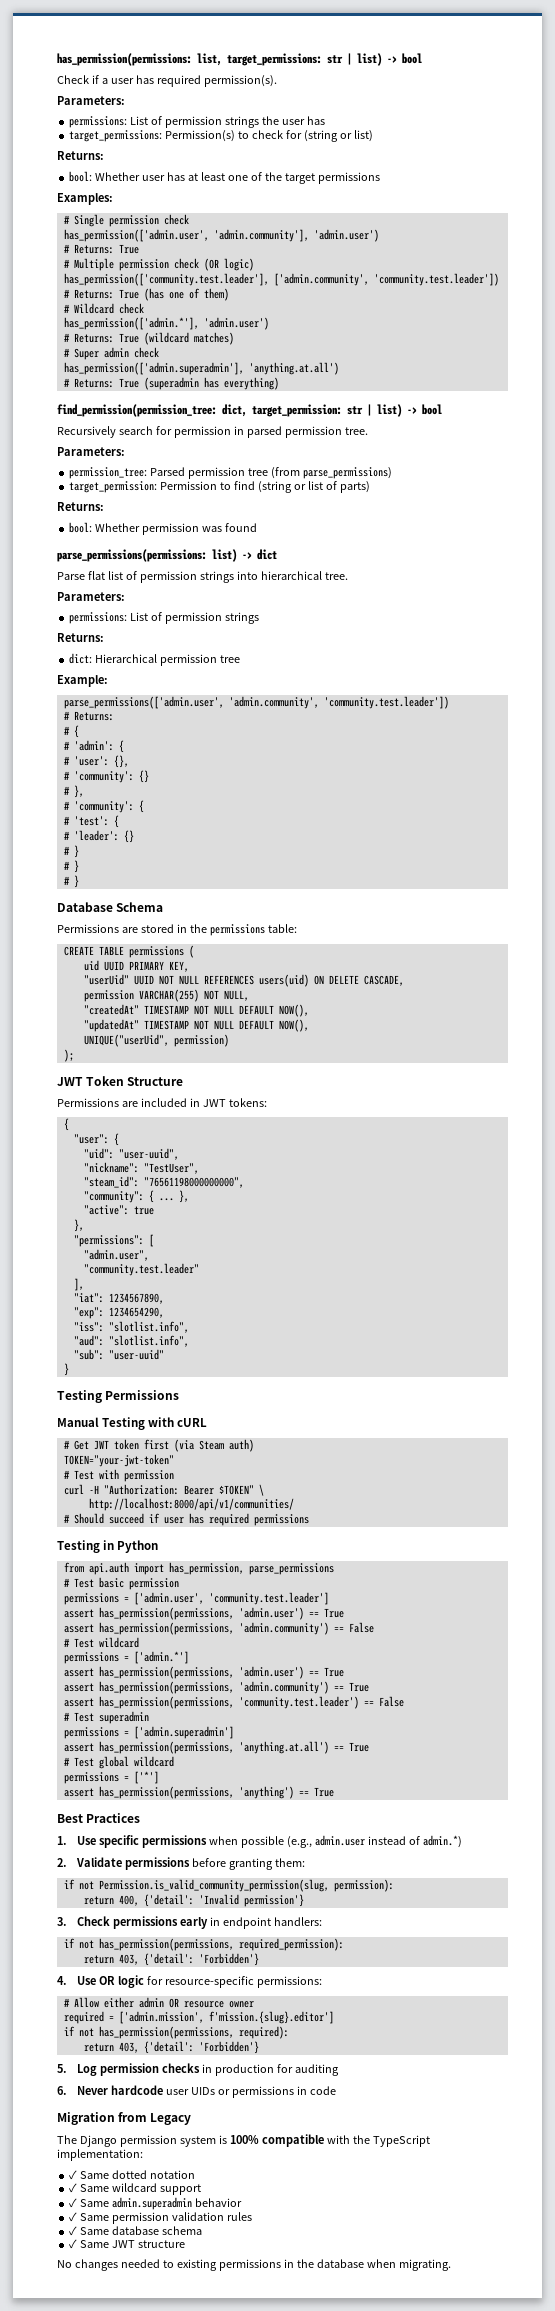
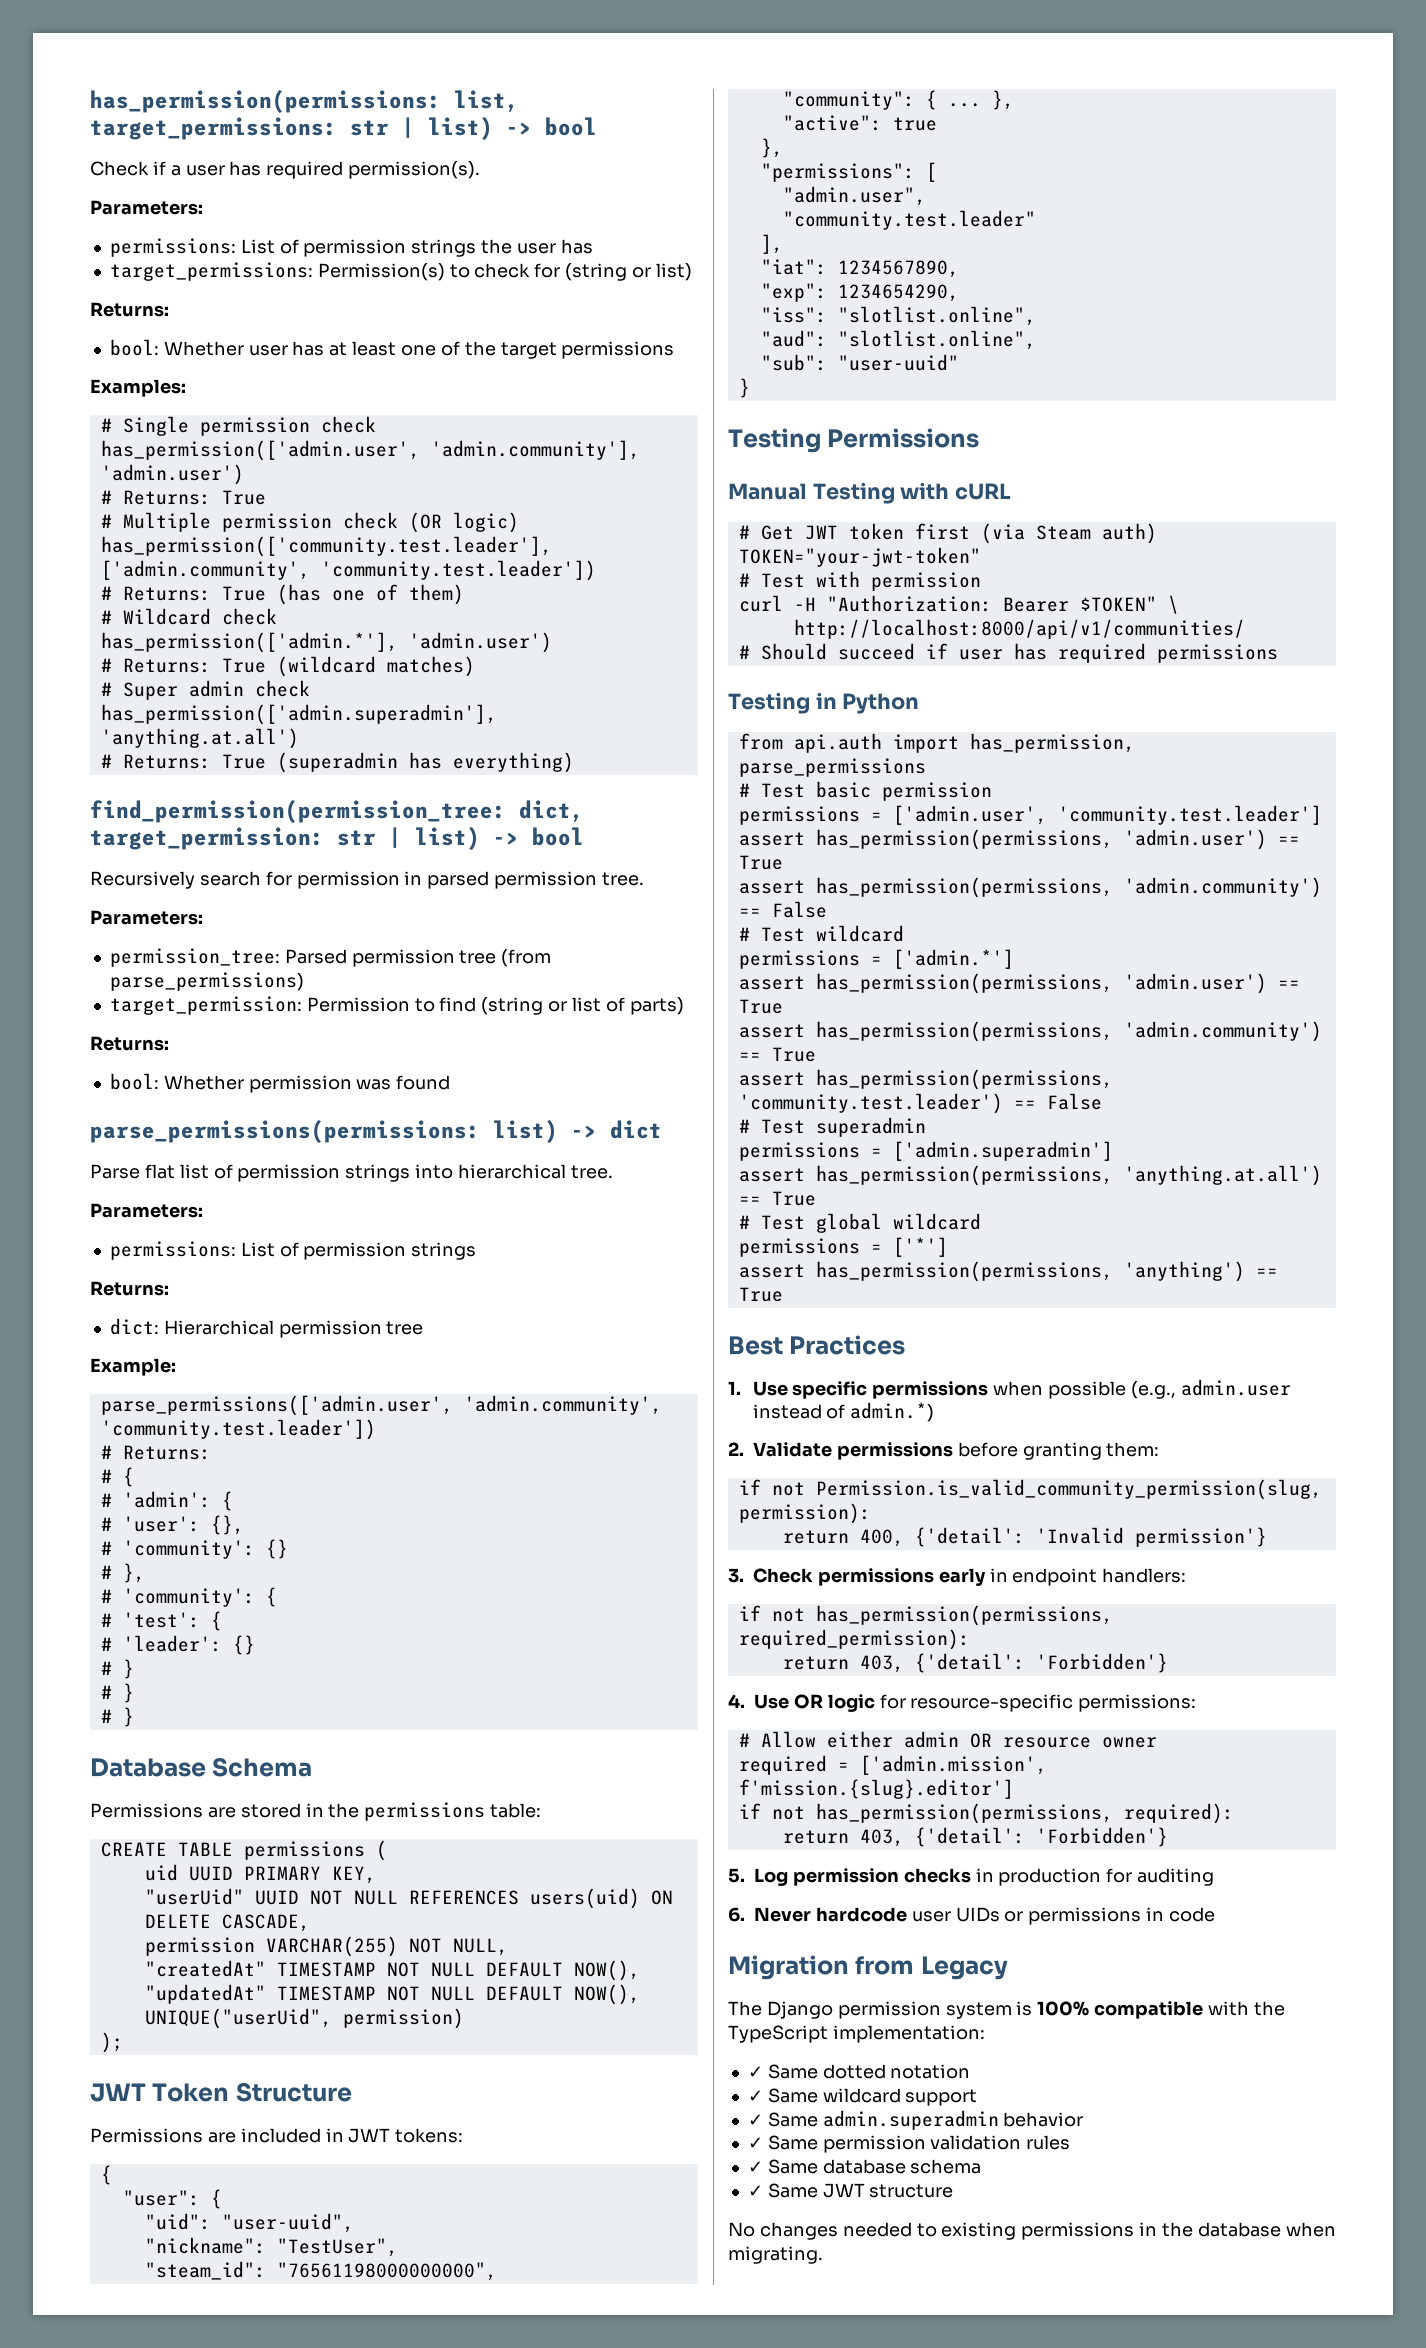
- "iss": "slotlist.info",
+ "iss": "slotlist.online",
- "aud": "slotlist.info",
+ "aud": "slotlist.online",

